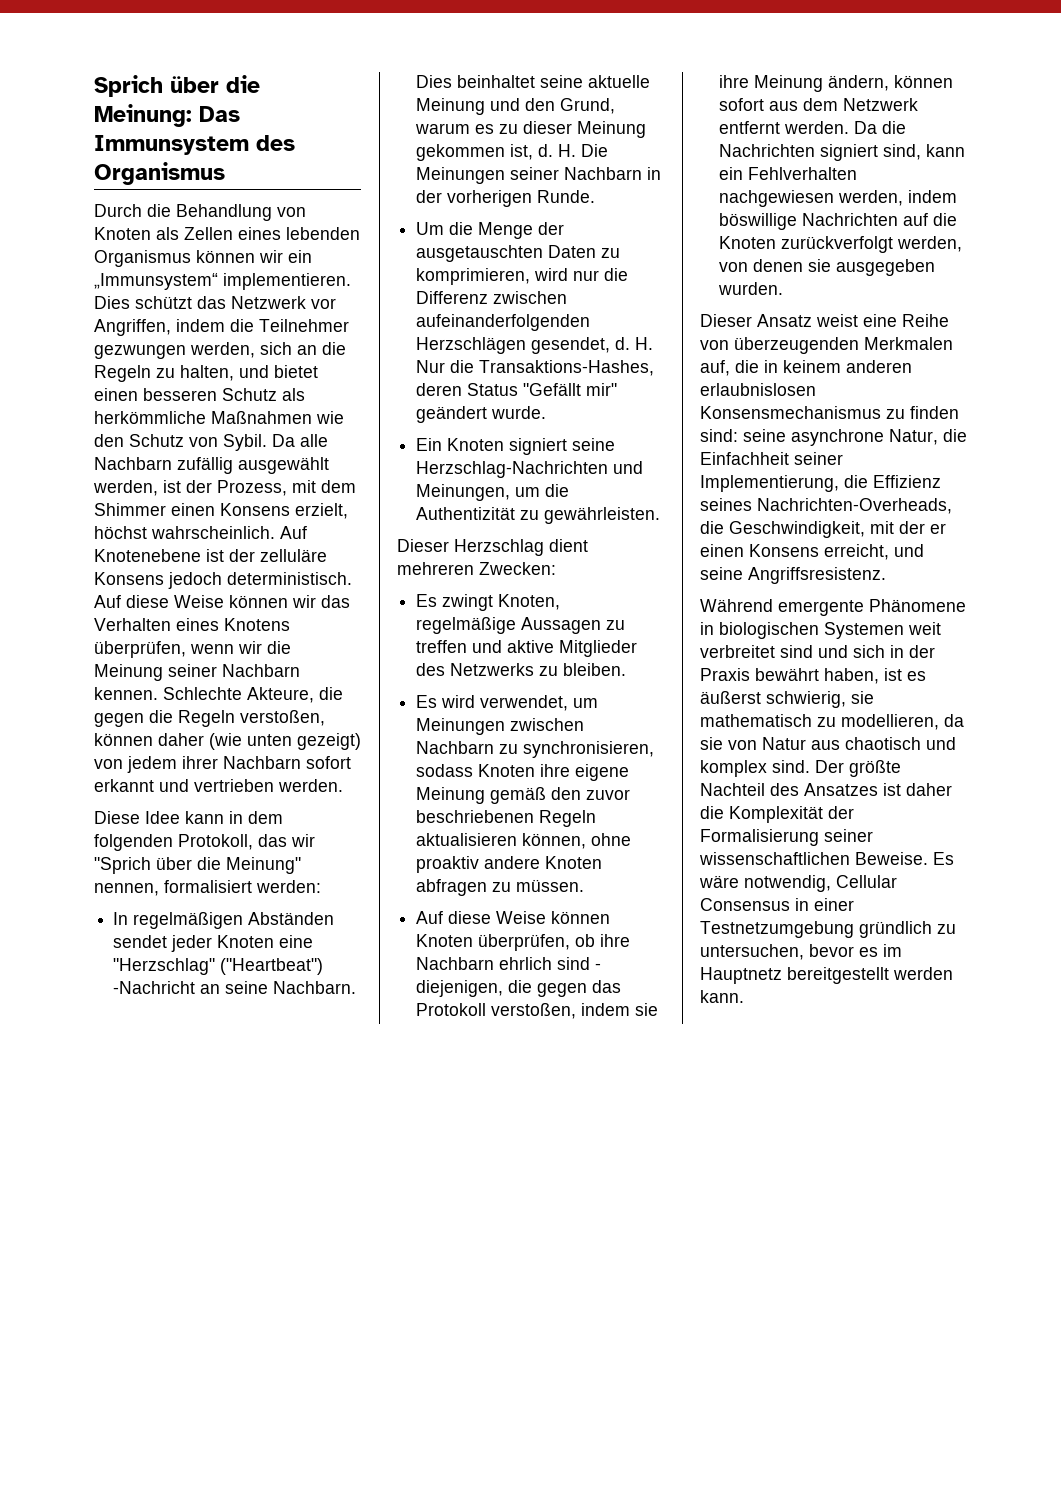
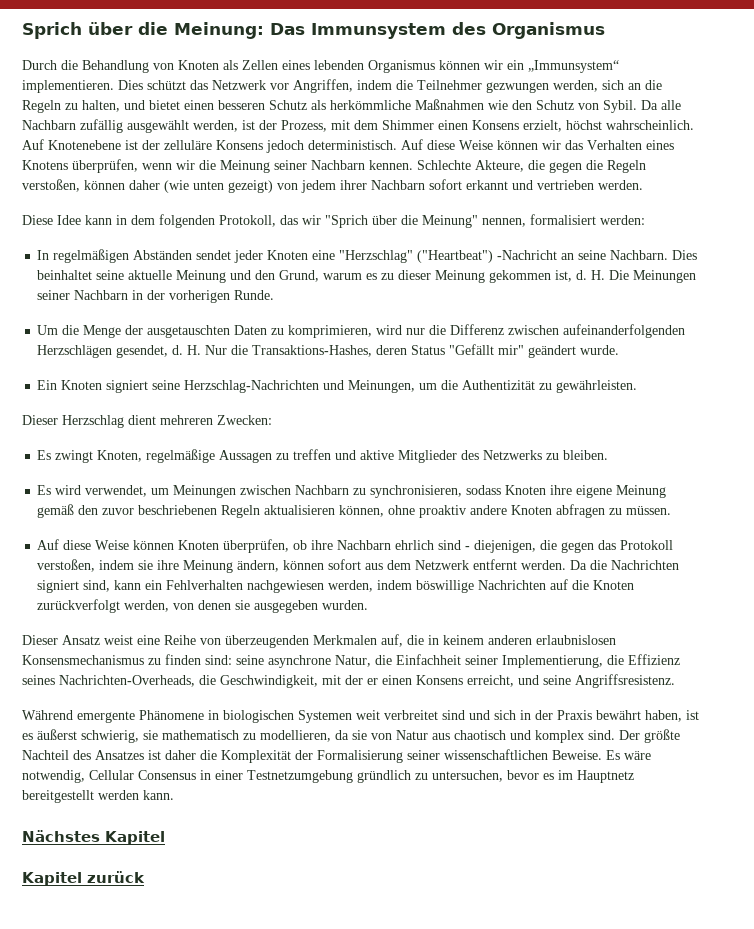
+ Nächstes Kapitel
+ Kapitel zurück

